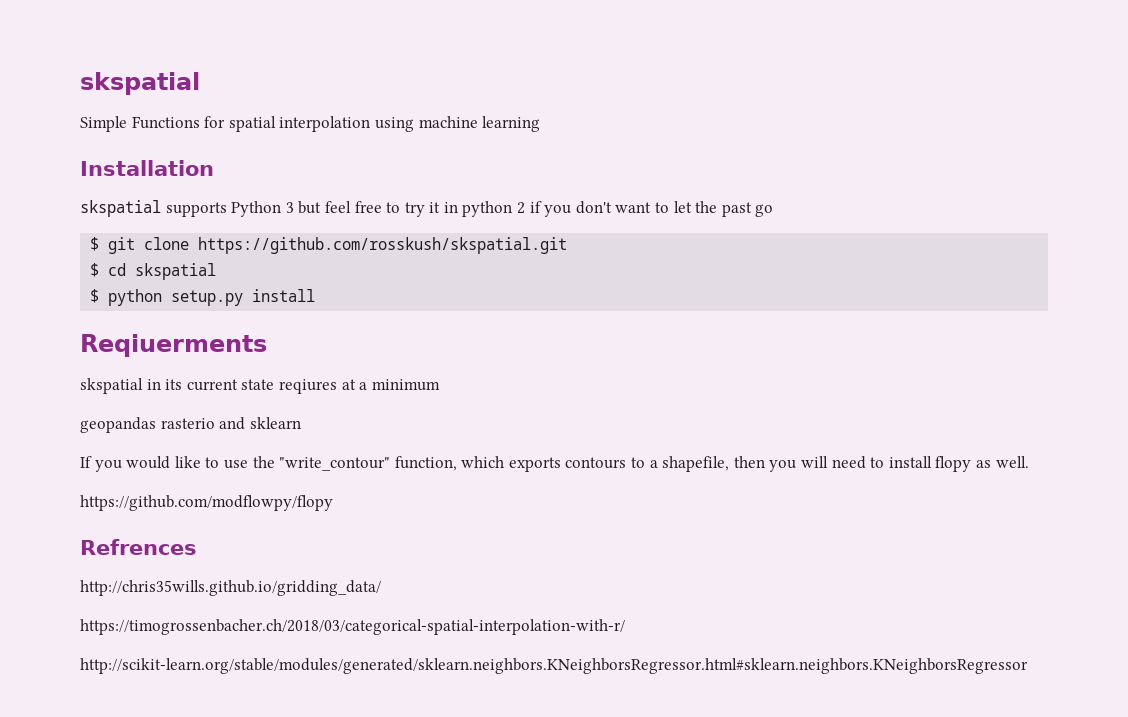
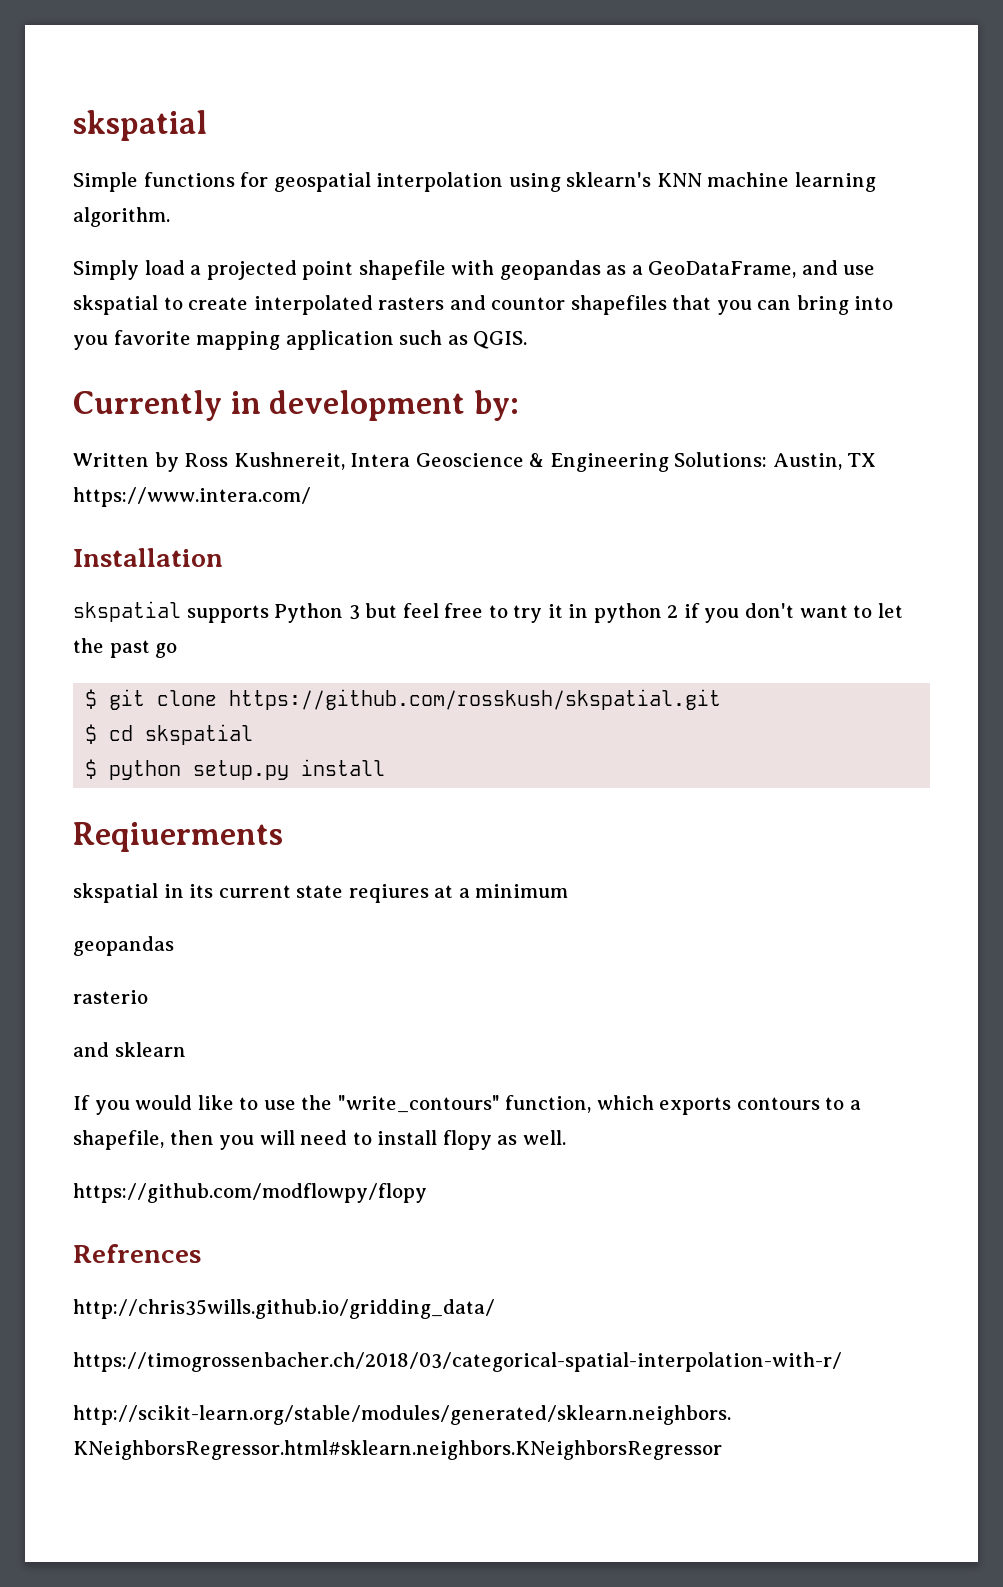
- Simple Functions for spatial interpolation using machine learning
+ Simple functions for geospatial interpolation using sklearn's KNN machine learning algorithm.
+ Simply load a projected point shapefile with geopandas as a GeoDataFrame, and use skspatial to create interpolated rasters and countor shapefiles that you can bring into you favorite mapping application such as QGIS.
+ Currently in development by:
+ Written by Ross Kushnereit, Intera Geoscience & Engineering Solutions: Austin, TX https://www.intera.com/
  skspatial in its current state reqiures at a minimum
- geopandas rasterio and sklearn
+ geopandas
+ rasterio
+ and sklearn
- If you would like to use the "write_contour" function, which exports contours to a shapefile, then you will need to install flopy as well.
+ If you would like to use the "write_contours" function, which exports contours to a shapefile, then you will need to install flopy as well.

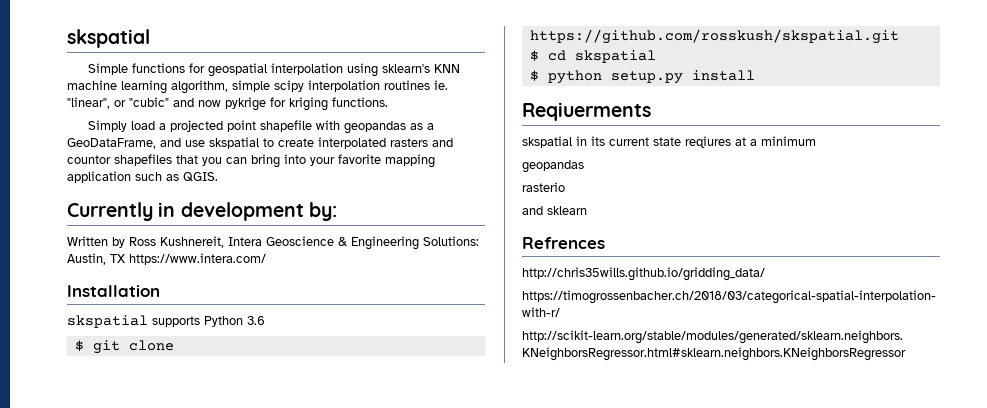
- Simple functions for geospatial interpolation using sklearn's KNN machine learning algorithm.
+ Simple functions for geospatial interpolation using sklearn's KNN machine learning algorithm, simple scipy interpolation routines ie. "linear", or "cubic" and now pykrige for kriging functions.
- Simply load a projected point shapefile with geopandas as a GeoDataFrame, and use skspatial to create interpolated rasters and countor shapefiles that you can bring into you favorite mapping application such as QGIS.
+ Simply load a projected point shapefile with geopandas as a GeoDataFrame, and use skspatial to create interpolated rasters and countor shapefiles that you can bring into your favorite mapping application such as QGIS.
- skspatial supports Python 3 but feel free to try it in python 2 if you don't want to let the past go
+ skspatial supports Python 3.6
- If you would like to use the "write_contours" function, which exports contours to a shapefile, then you will need to install flopy as well.
- https://github.com/modflowpy/flopy

